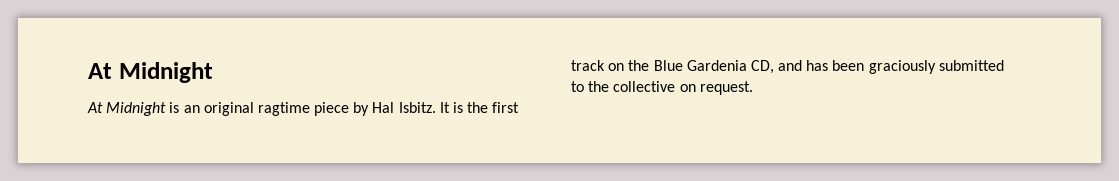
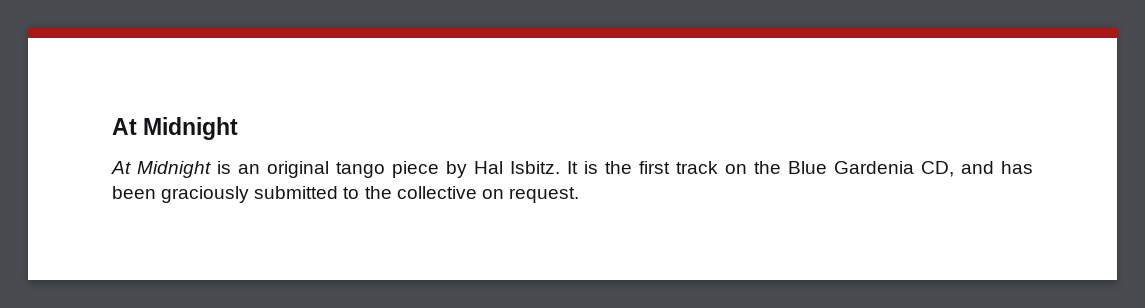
- At Midnight is an original ragtime piece by Hal Isbitz.
+ At Midnight is an original tango piece by Hal Isbitz.

